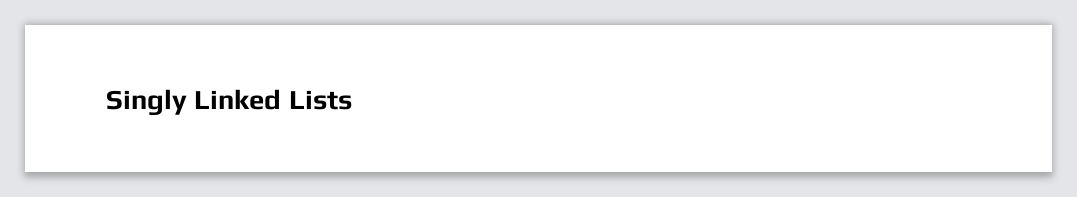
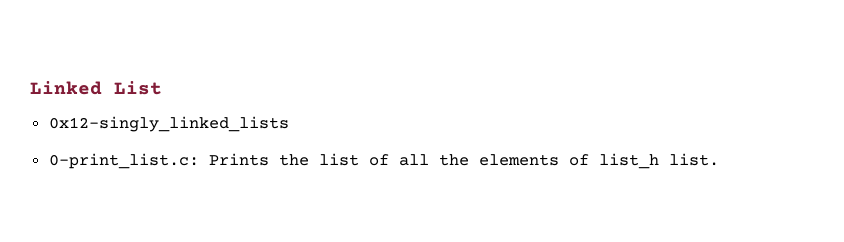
- Singly Linked Lists
+ Linked List
+ 0x12-singly_linked_lists
+ 0-print_list.c: Prints the list of all the elements of list_h list.

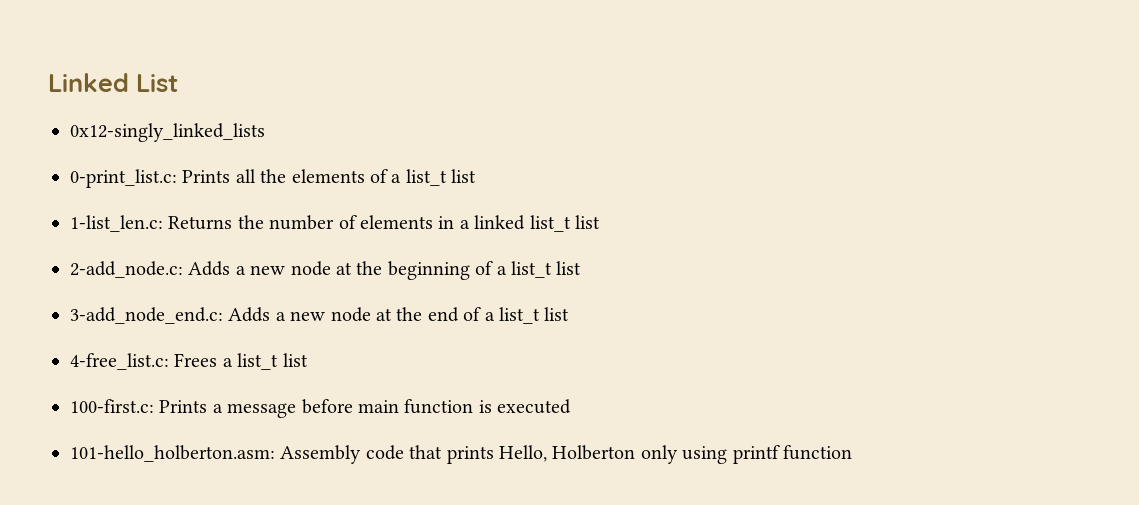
- 0-print_list.c: Prints the list of all the elements of list_h list.
+ 0-print_list.c: Prints all the elements of a list_t list
+ 1-list_len.c: Returns the number of elements in a linked list_t list
+ 2-add_node.c: Adds a new node at the beginning of a list_t list
+ 3-add_node_end.c: Adds a new node at the end of a list_t list
+ 4-free_list.c: Frees a list_t list
+ 100-first.c: Prints a message before main function is executed
+ 101-hello_holberton.asm: Assembly code that prints Hello, Holberton only using printf function

